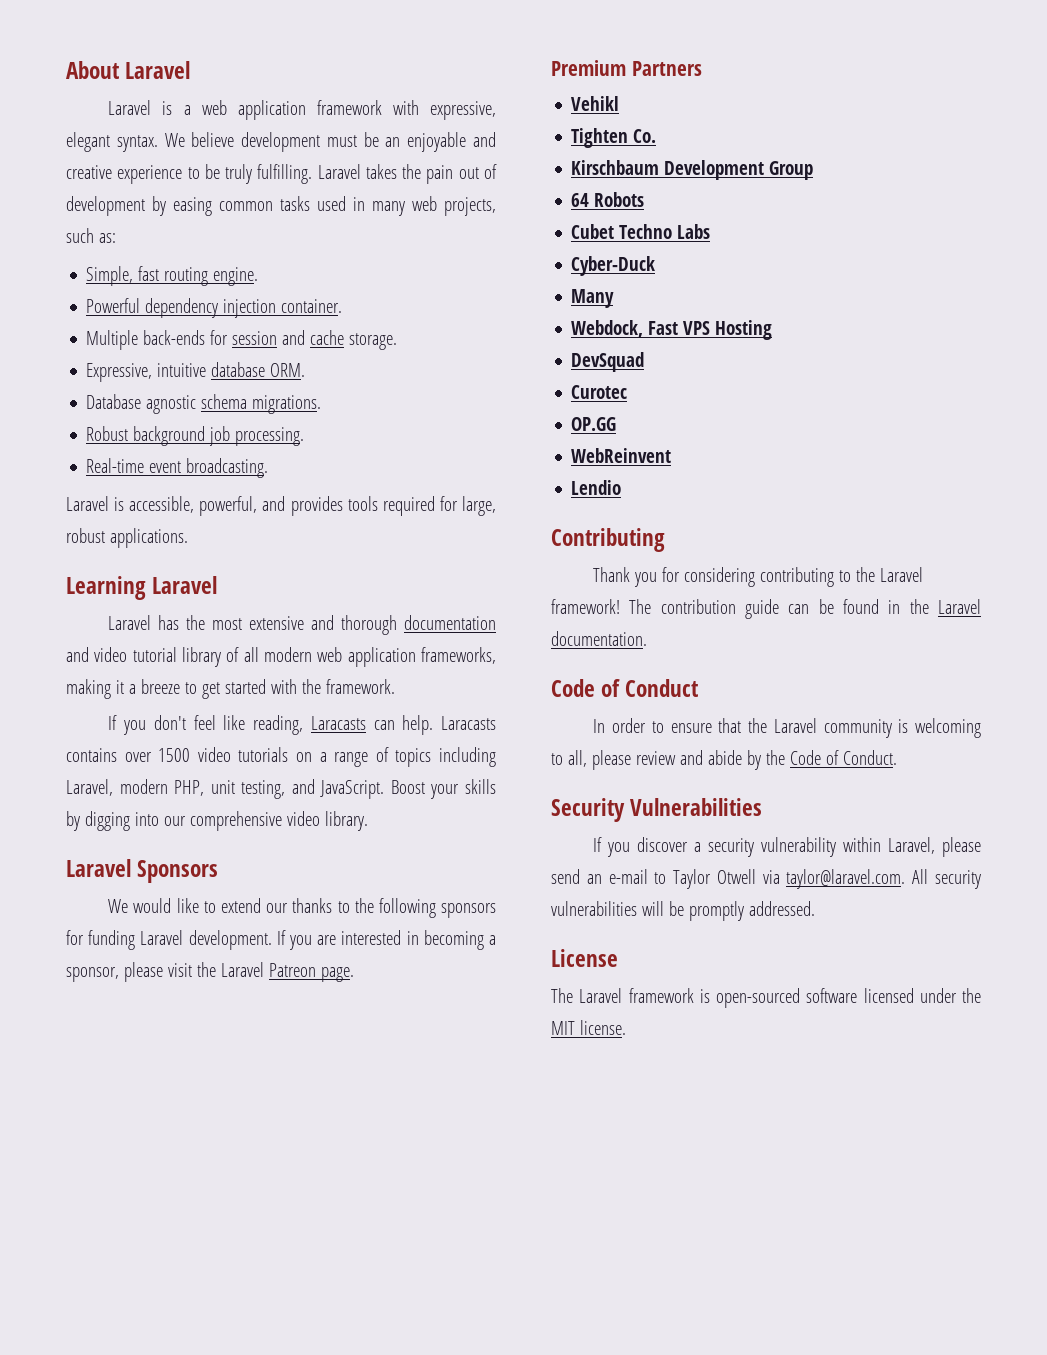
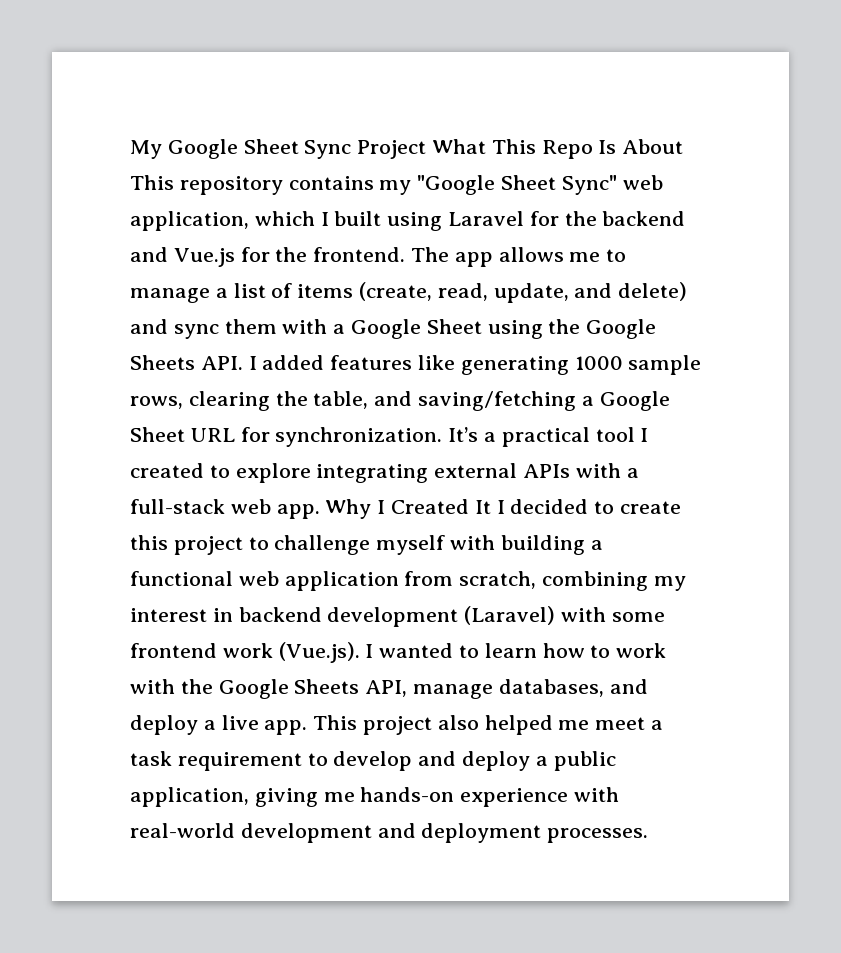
- About Laravel
- Laravel is a web application framework with expressive, elegant syntax. We believe development must be an enjoyable and creative experience to be truly fulfilling. Laravel takes the pain out of development by easing common tasks used in many web projects, such as:
- Simple, fast routing engine.
- Powerful dependency injection container.
- Multiple back-ends for session and cache storage.
- Expressive, intuitive database ORM.
- Database agnostic schema migrations.
- Robust background job processing.
- Real-time event broadcasting.
- Laravel is accessible, powerful, and provides tools required for large, robust applications.
- Learning Laravel
- Laravel has the most extensive and thorough documentation and video tutorial library of all modern web application frameworks, making it a breeze to get started with the framework.
- If you don't feel like reading, Laracasts can help. Laracasts contains over 1500 video tutorials on a range of topics including Laravel, modern PHP, unit testing, and JavaScript. Boost your skills by digging into our comprehensive video library.
- Laravel Sponsors
- We would like to extend our thanks to the following sponsors for funding Laravel development. If you are interested in becoming a sponsor, please visit the Laravel Patreon page.
- Premium Partners
- Vehikl
- Tighten Co.
- Kirschbaum Development Group
- 64 Robots
- Cubet Techno Labs
- Cyber-Duck
- Many
- Webdock, Fast VPS Hosting
- DevSquad
- Curotec
- OP.GG
- WebReinvent
- Lendio
- Contributing
- Thank you for considering contributing to the Laravel framework! The contribution guide can be found in the Laravel documentation.
- Code of Conduct
- In order to ensure that the Laravel community is welcoming to all, please review and abide by the Code of Conduct.
- Security Vulnerabilities
- If you discover a security vulnerability within Laravel, please send an e-mail to Taylor Otwell via taylor@laravel.com. All security vulnerabilities will be promptly addressed.
- License
- The Laravel framework is open-sourced software licensed under the MIT license.
+ My Google Sheet Sync Project What This Repo Is About This repository contains my "Google Sheet Sync" web application, which I built using Laravel for the backend and Vue.js for the frontend. The app allows me to manage a list of items (create, read, update, and delete) and sync them with a Google Sheet using the Google Sheets API. I added features like generating 1000 sample rows, clearing the table, and saving/fetching a Google Sheet URL for synchronization. It’s a practical tool I created to explore integrating external APIs with a full-stack web app. Why I Created It I decided to create this project to challenge myself with building a functional web application from scratch, combining my interest in backend development (Laravel) with some frontend work (Vue.js). I wanted to learn how to work with the Google Sheets API, manage databases, and deploy a live app. This project also helped me meet a task requirement to develop and deploy a public application, giving me hands-on experience with real-world development and deployment processes.

